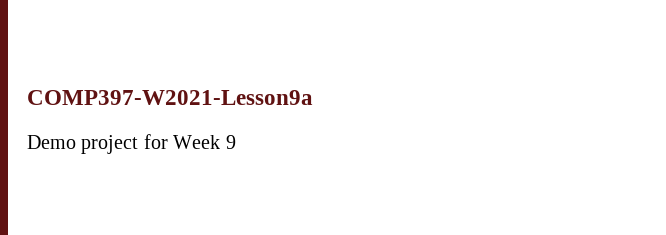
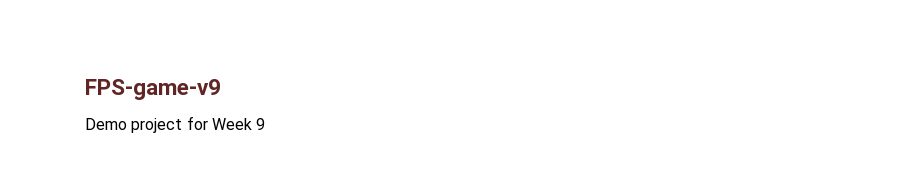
- COMP397-W2021-Lesson9a
+ FPS-game-v9

